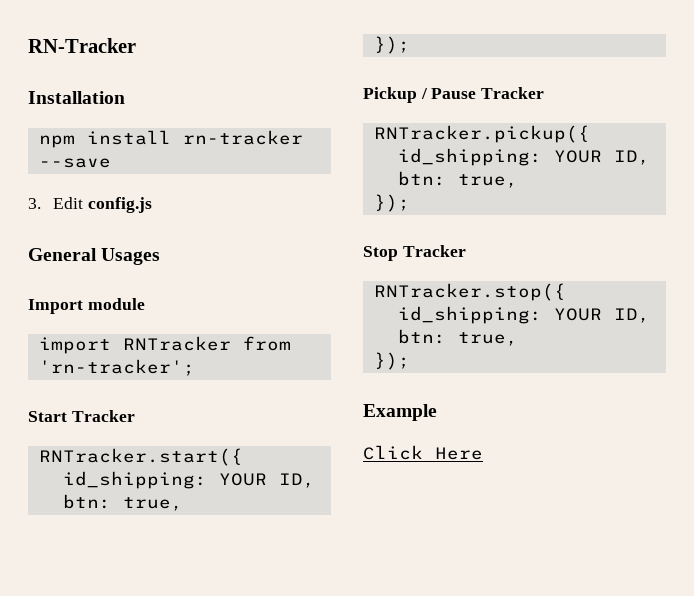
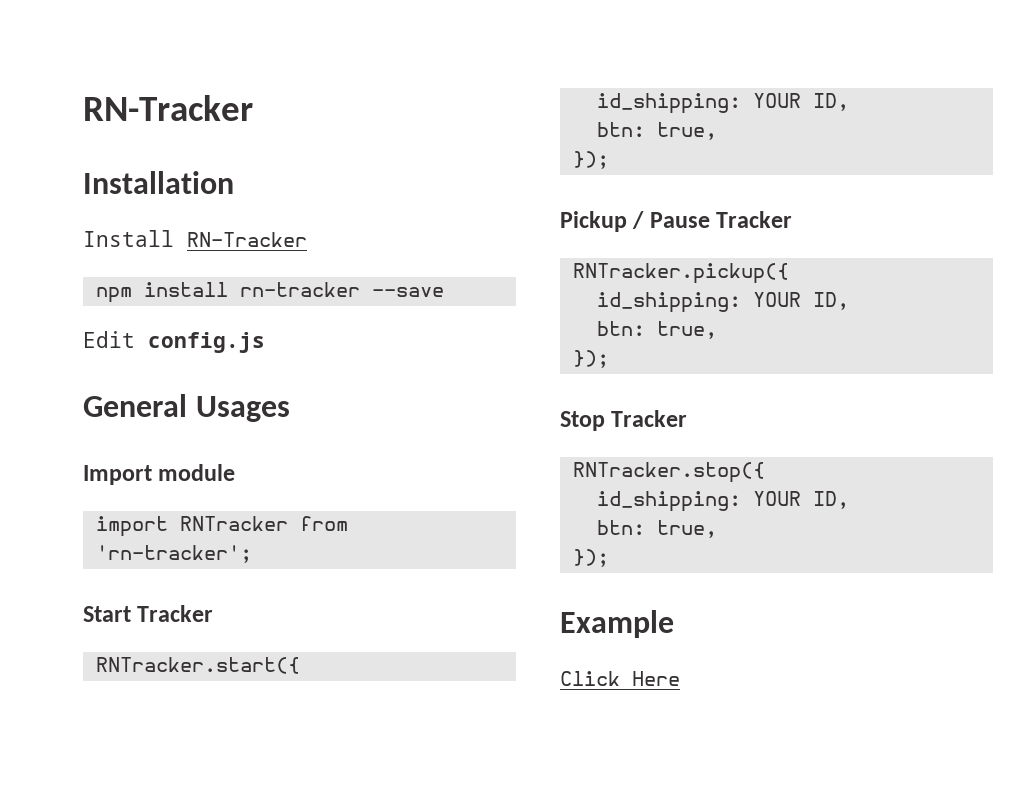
+ Install RN-Tracker
- 3. Edit config.js
+ Edit config.js

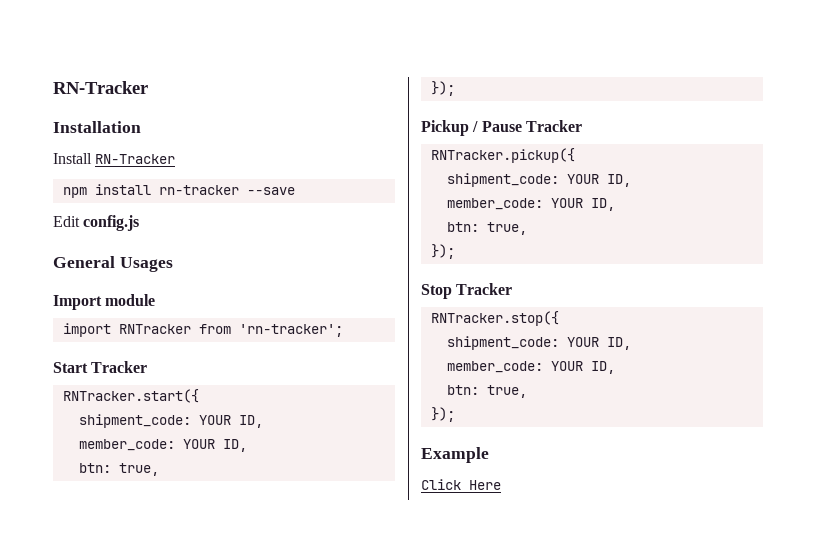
  RNTracker.start({
- id_shipping: YOUR ID,
+ shipment_code: YOUR ID,
+ member_code: YOUR ID,
  RNTracker.pickup({
- id_shipping: YOUR ID,
+ shipment_code: YOUR ID,
+ member_code: YOUR ID,
  RNTracker.stop({
- id_shipping: YOUR ID,
+ shipment_code: YOUR ID,
+ member_code: YOUR ID,

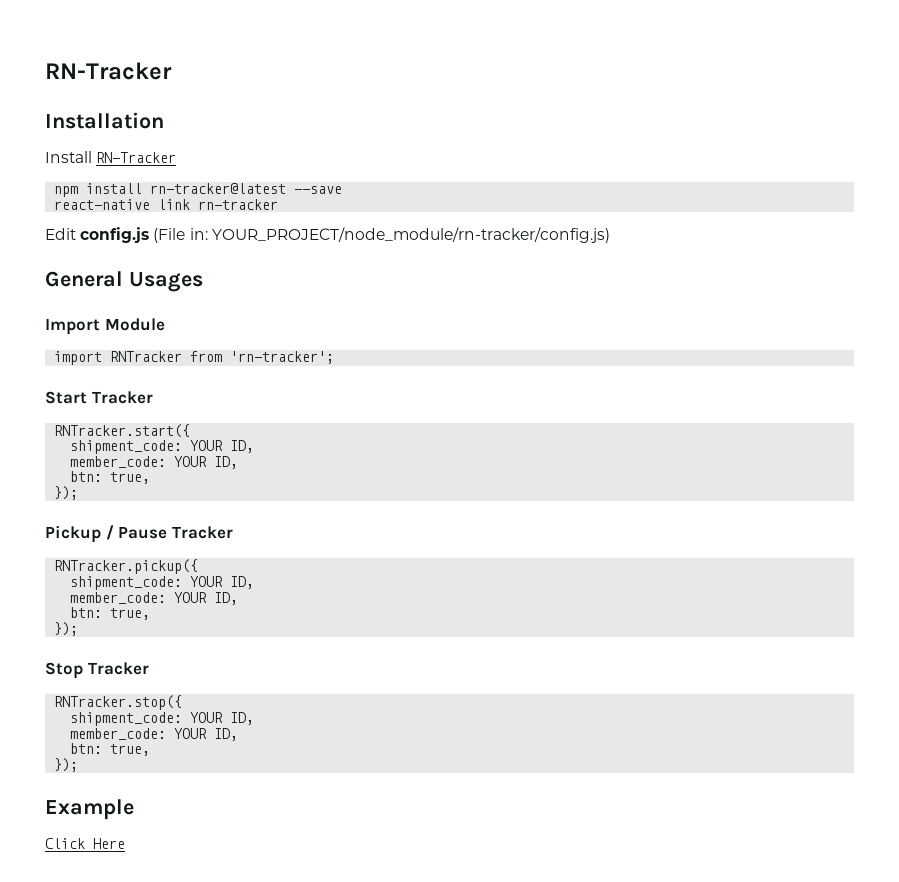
- npm install rn-tracker --save
+ npm install rn-tracker@latest --save
+ react-native link rn-tracker
- Edit config.js
+ Edit config.js (File in: YOUR_PROJECT/node_module/rn-tracker/config.js)
- Import module
+ Import Module

